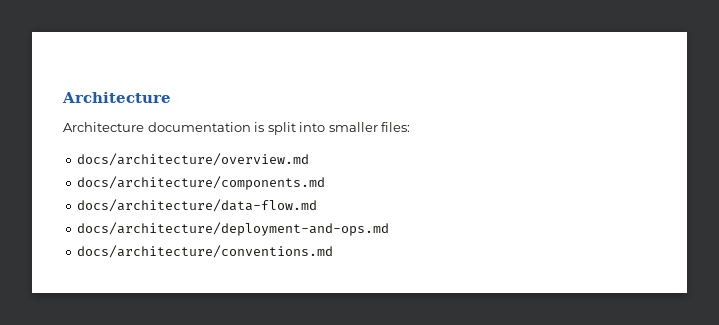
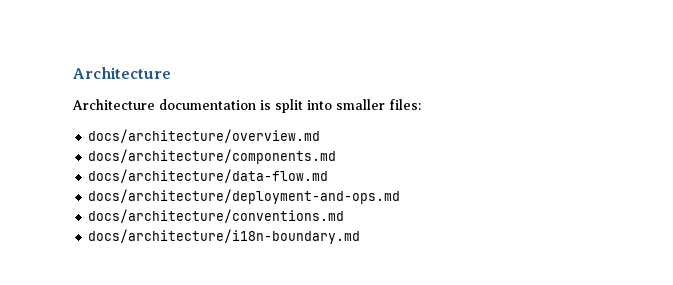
+ docs/architecture/i18n-boundary.md

